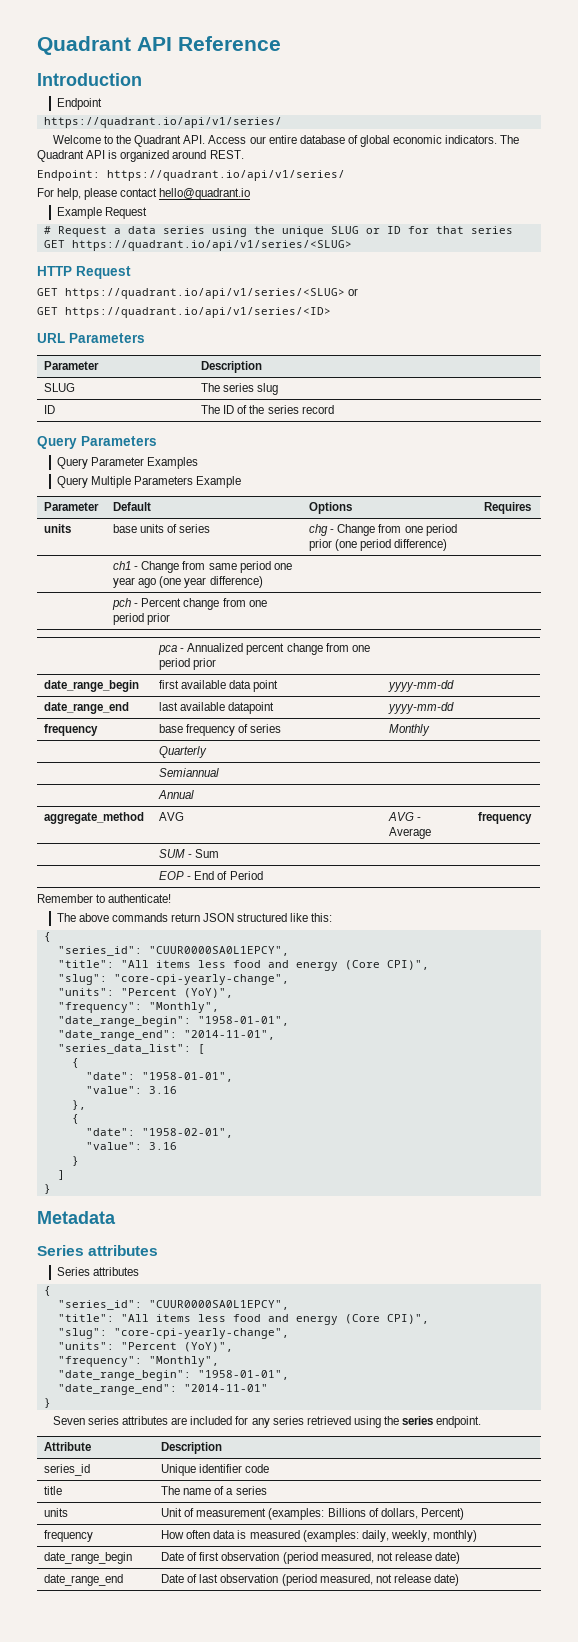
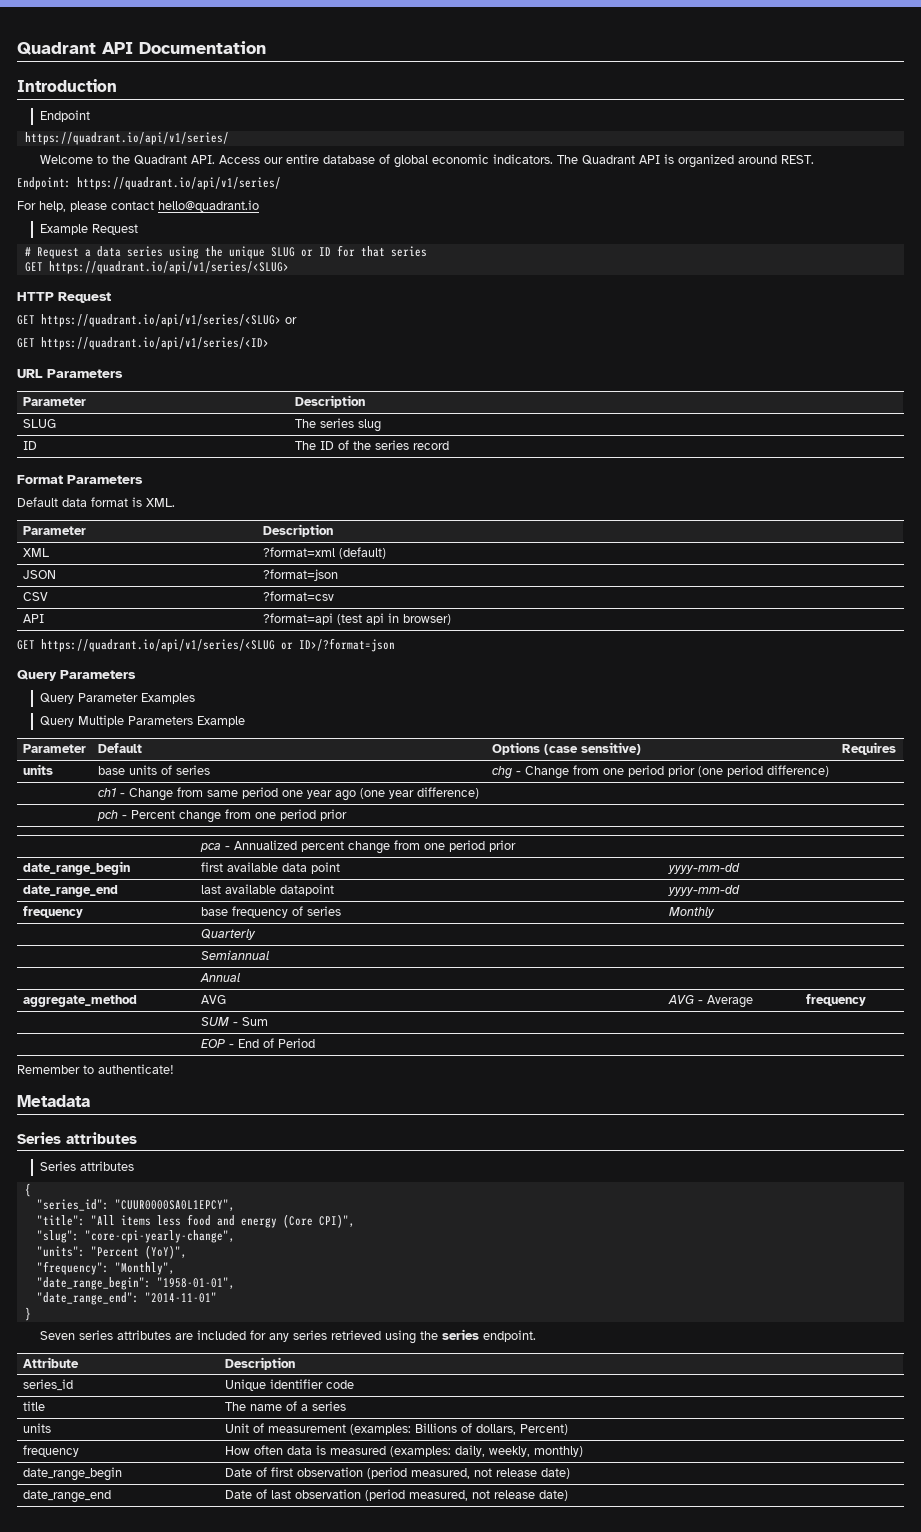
- Quadrant API Reference
+ Quadrant API Documentation
+ Format Parameters
+ Default data format is XML.
+ Parameter | Description
+ XML | ?format=xml (default)
+ JSON | ?format=json
+ CSV | ?format=csv
+ API | ?format=api (test api in browser)
+ GET https://quadrant.io/api/v1/series/<SLUG or ID>/?format=json
- Parameter | Default | Options | Requires
+ Parameter | Default | Options (case sensitive) | Requires
- The above commands return JSON structured like this:
- {
- "series_id": "CUUR0000SA0L1EPCY",
- "title": "All items less food and energy (Core CPI)",
- "slug": "core-cpi-yearly-change",
- "units": "Percent (YoY)",
- "frequency": "Monthly",
- "date_range_begin": "1958-01-01",
- "date_range_end": "2014-11-01",
- "series_data_list": [
- {
- "date": "1958-01-01",
- "value": 3.16
- },
- {
- "date": "1958-02-01",
- "value": 3.16
- }
- ]
- }

